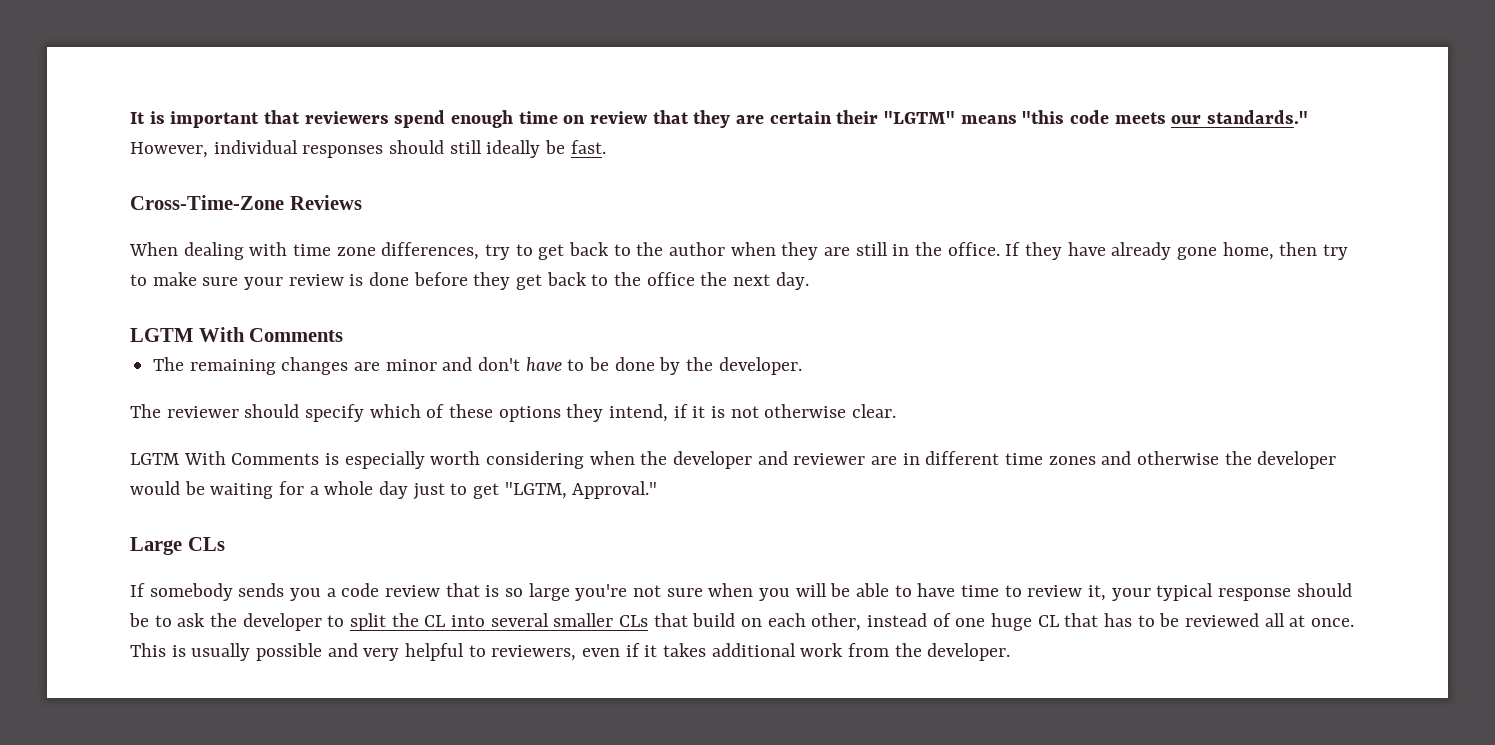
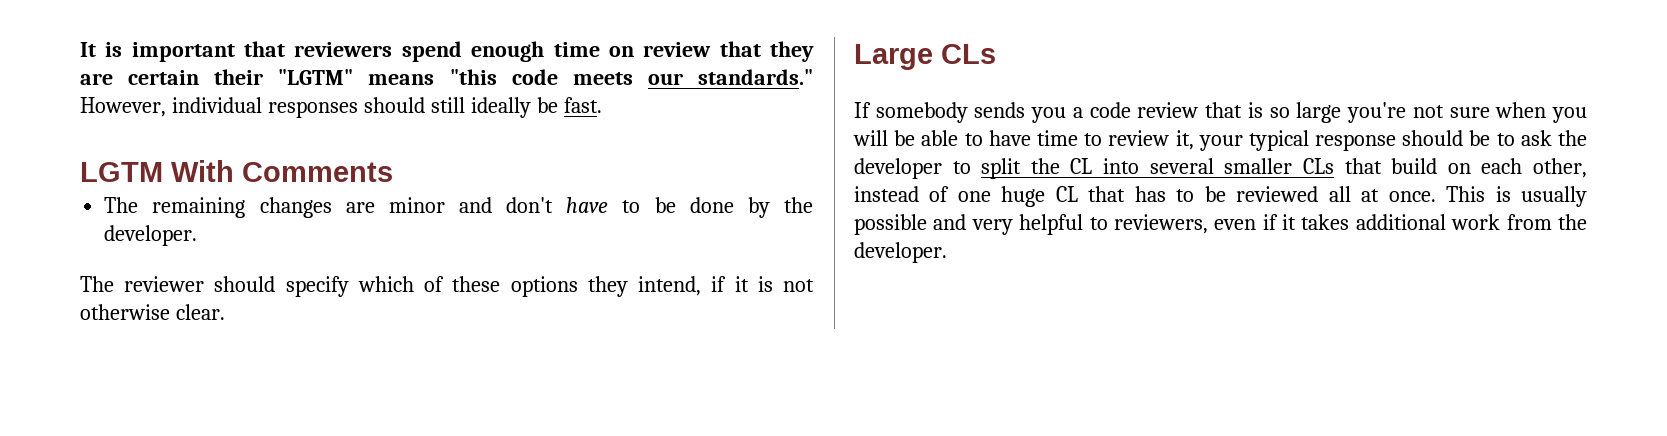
- Cross-Time-Zone Reviews
- When dealing with time zone differences, try to get back to the author when they are still in the office. If they have already gone home, then try to make sure your review is done before they get back to the office the next day.
- LGTM With Comments is especially worth considering when the developer and reviewer are in different time zones and otherwise the developer would be waiting for a whole day just to get "LGTM, Approval."

